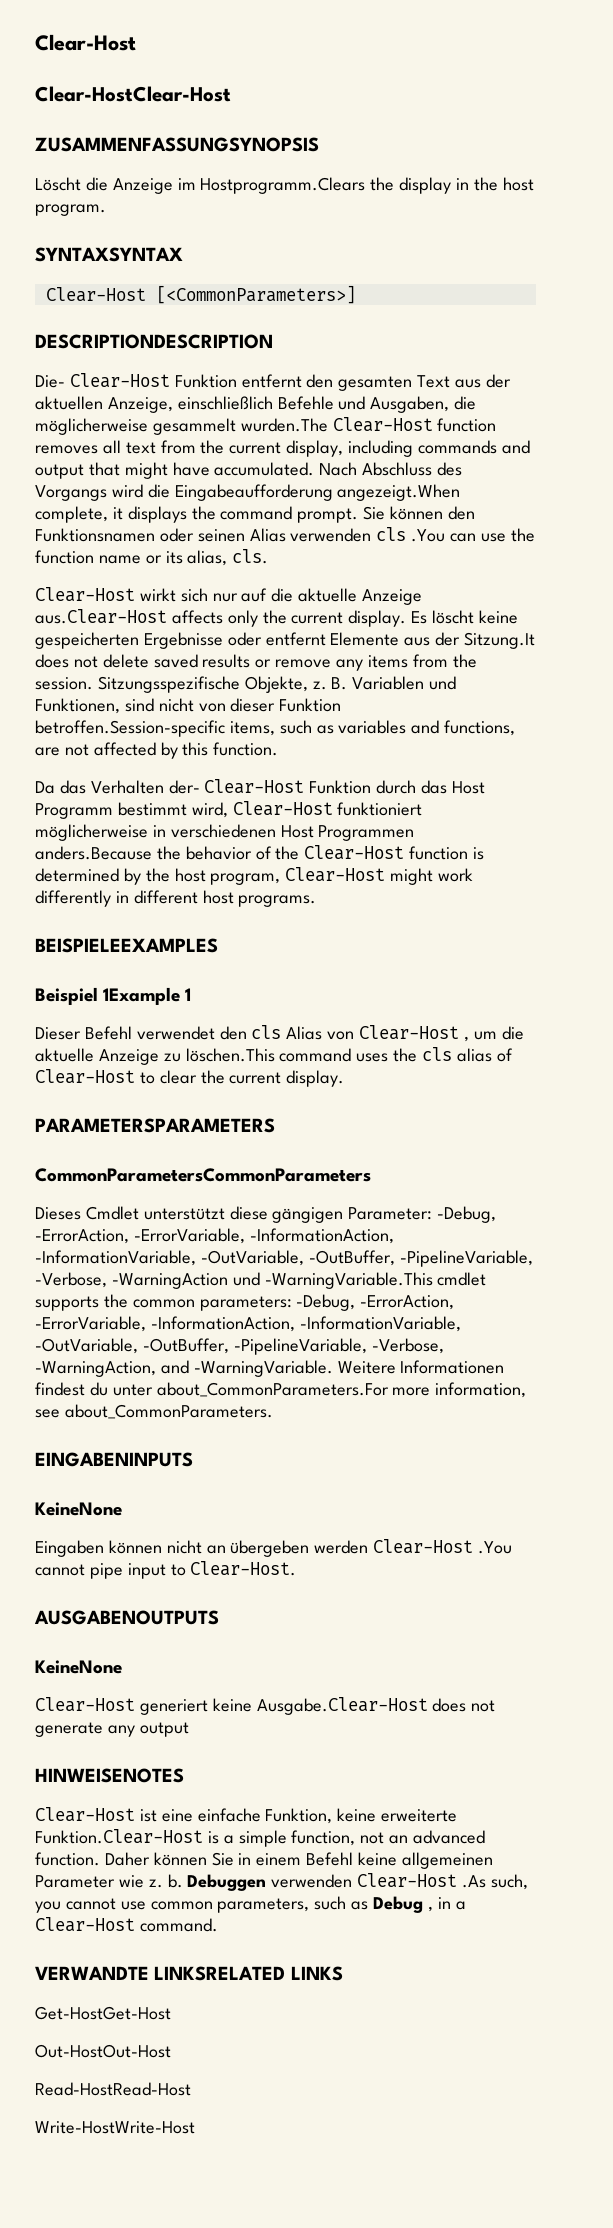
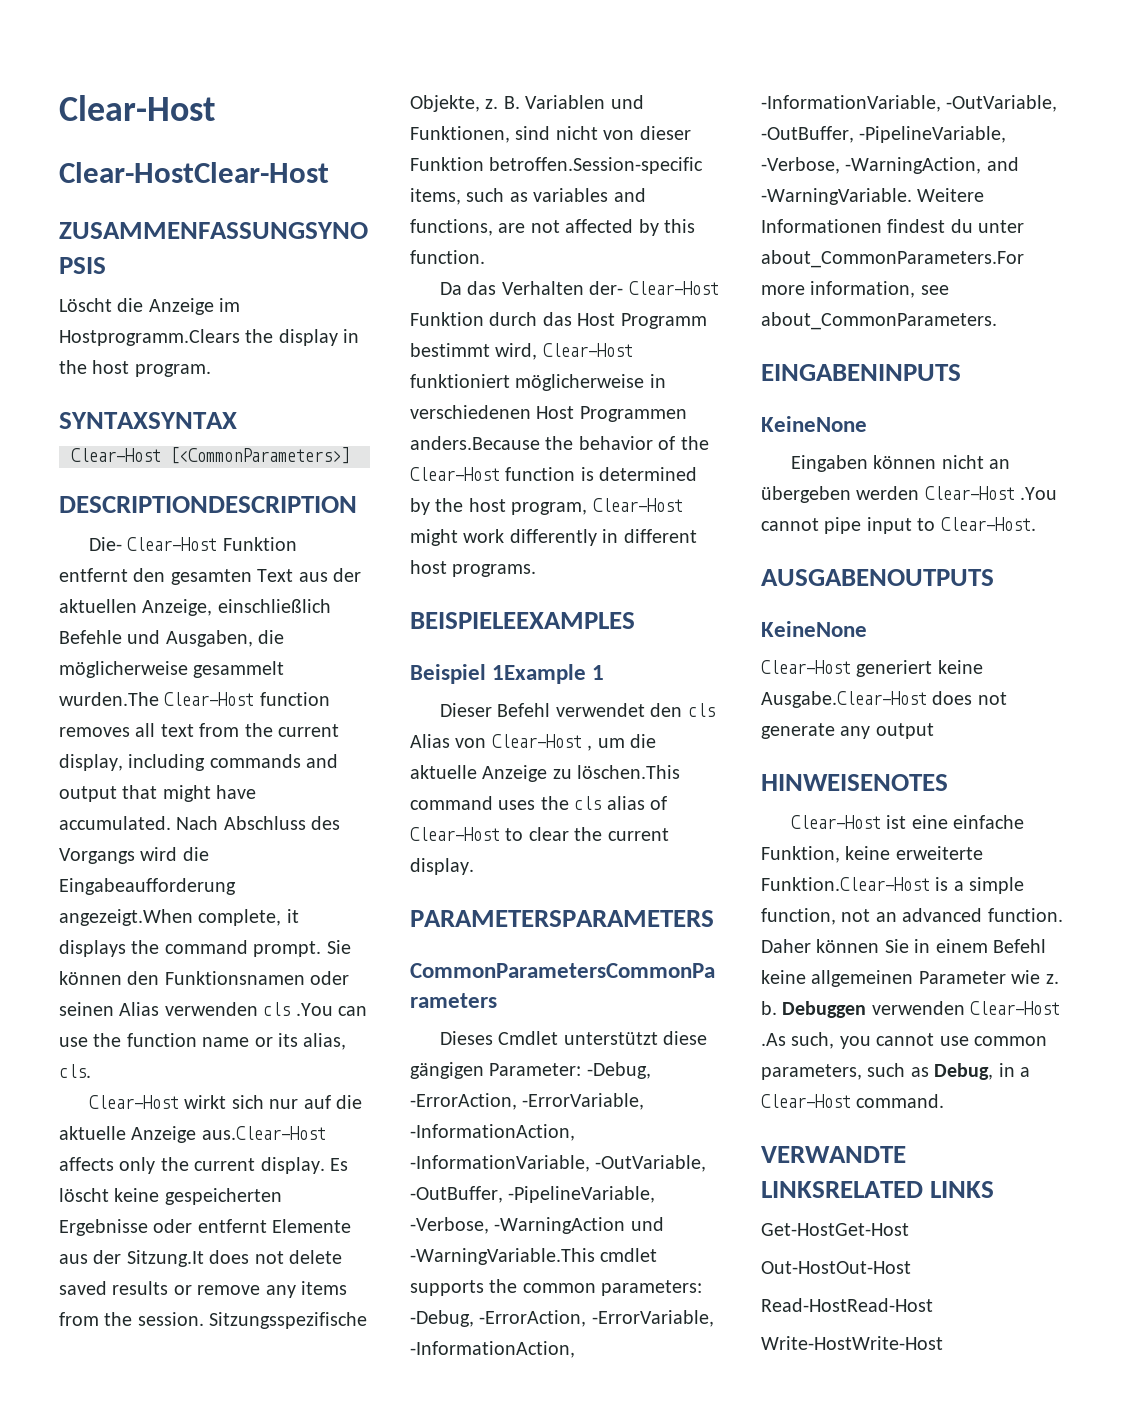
- Debuggen verwenden Clear-Host .As such, you cannot use common parameters, such as Debug , in a Clear-Host command.
+ Debuggen verwenden Clear-Host .As such, you cannot use common parameters, such as Debug, in a Clear-Host command.

